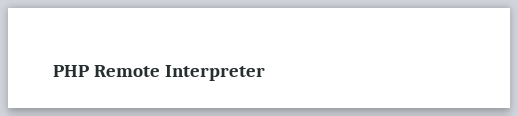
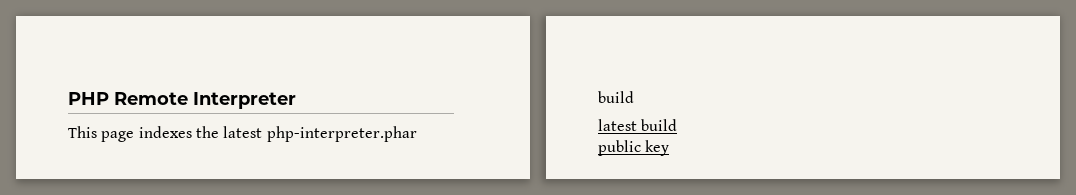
+ This page indexes the latest php-interpreter.phar build
+ latest build
+ public key

